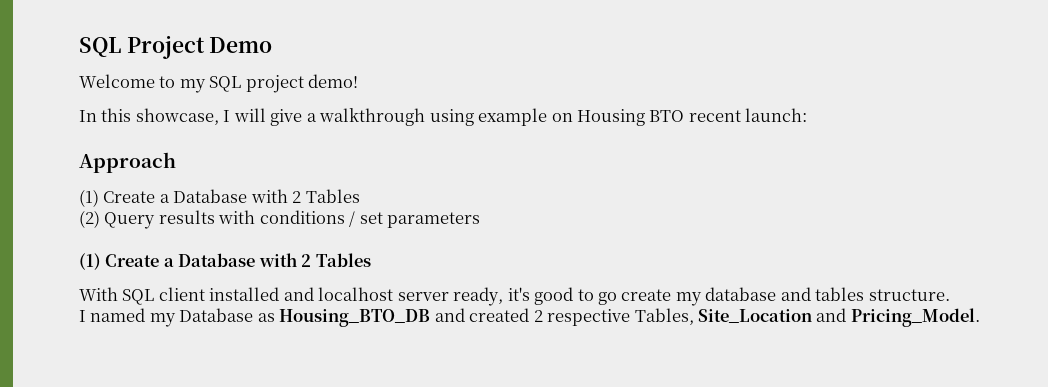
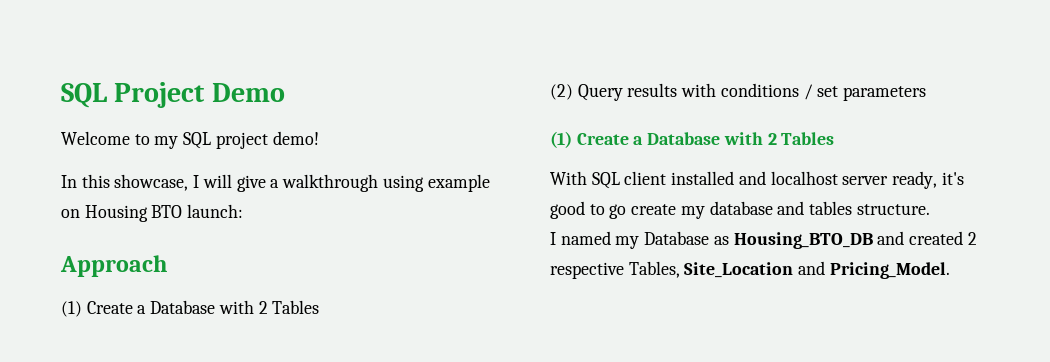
- In this showcase, I will give a walkthrough using example on Housing BTO recent launch:
+ In this showcase, I will give a walkthrough using example on Housing BTO launch:

